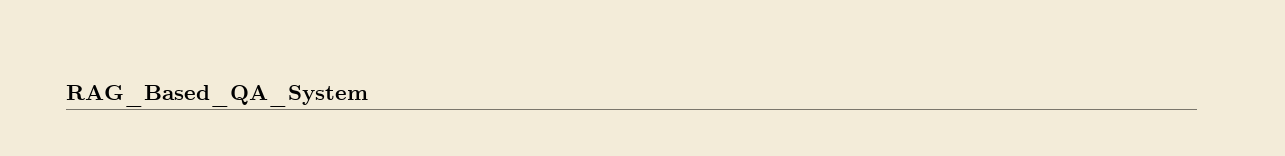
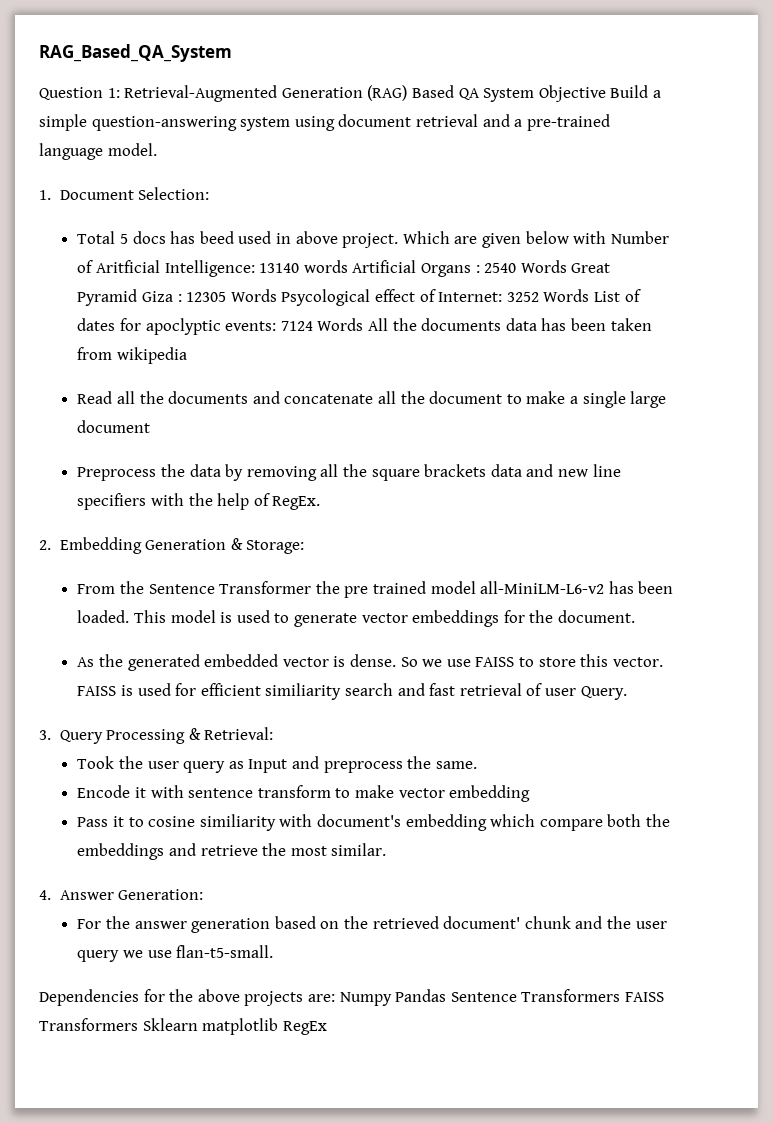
+ Question 1: Retrieval-Augmented Generation (RAG) Based QA System Objective Build a simple question-answering system using document retrieval and a pre-trained language model.
+ 1. Document Selection:
+ Total 5 docs has beed used in above project. Which are given below with Number of Aritficial Intelligence: 13140 words Artificial Organs : 2540 Words Great Pyramid Giza : 12305 Words Psycological effect of Internet: 3252 Words List of dates for apoclyptic events: 7124 Words All the documents data has been taken from wikipedia
+ Read all the documents and concatenate all the document to make a single large document
+ Preprocess the data by removing all the square brackets data and new line specifiers with the help of RegEx.
+ 2. Embedding Generation & Storage:
+ From the Sentence Transformer the pre trained model all-MiniLM-L6-v2 has been loaded. This model is used to generate vector embeddings for the document.
+ As the generated embedded vector is dense. So we use FAISS to store this vector. FAISS is used for efficient similiarity search and fast retrieval of user Query.
+ 3. Query Processing & Retrieval:
+ Took the user query as Input and preprocess the same.
+ Encode it with sentence transform to make vector embedding
+ Pass it to cosine similiarity with document's embedding which compare both the embeddings and retrieve the most similar.
+ 4. Answer Generation:
+ For the answer generation based on the retrieved document' chunk and the user query we use flan-t5-small.
+ Dependencies for the above projects are: Numpy Pandas Sentence Transformers FAISS Transformers Sklearn matplotlib RegEx

